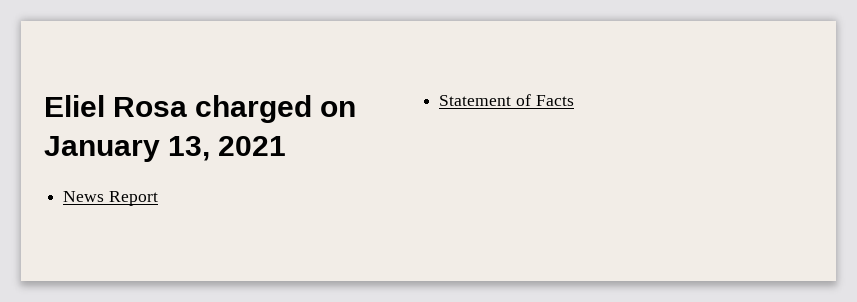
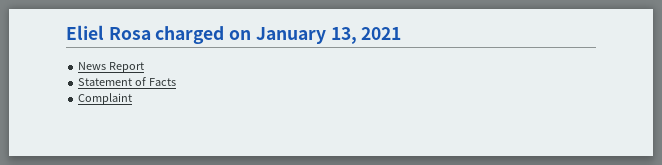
+ Complaint

